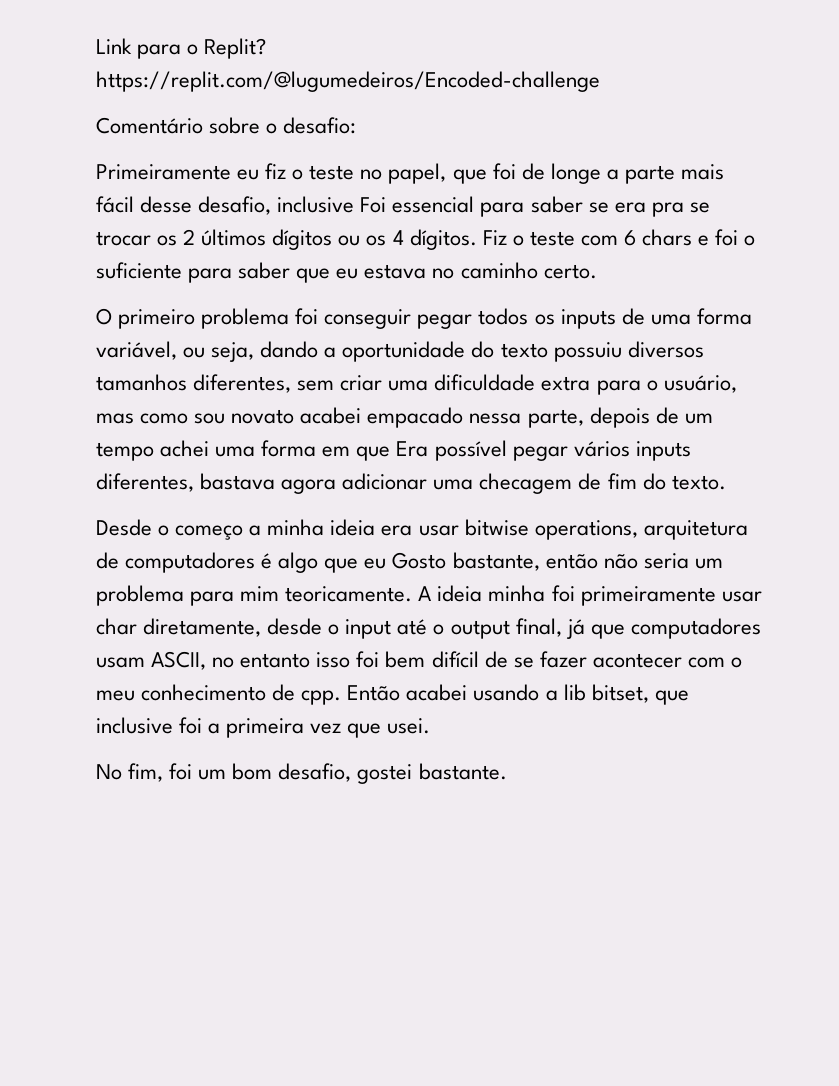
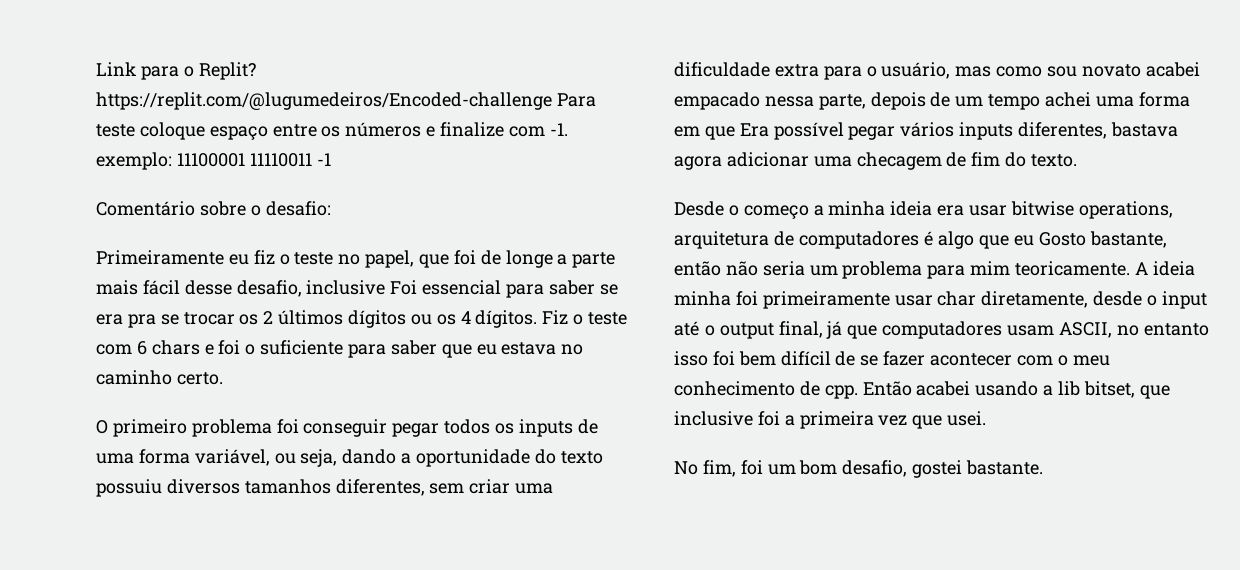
- Link para o Replit? https://replit.com/@lugumedeiros/Encoded-challenge
+ Link para o Replit? https://replit.com/@lugumedeiros/Encoded-challenge Para teste coloque espaço entre os números e finalize com -1. exemplo: 11100001 11110011 -1

